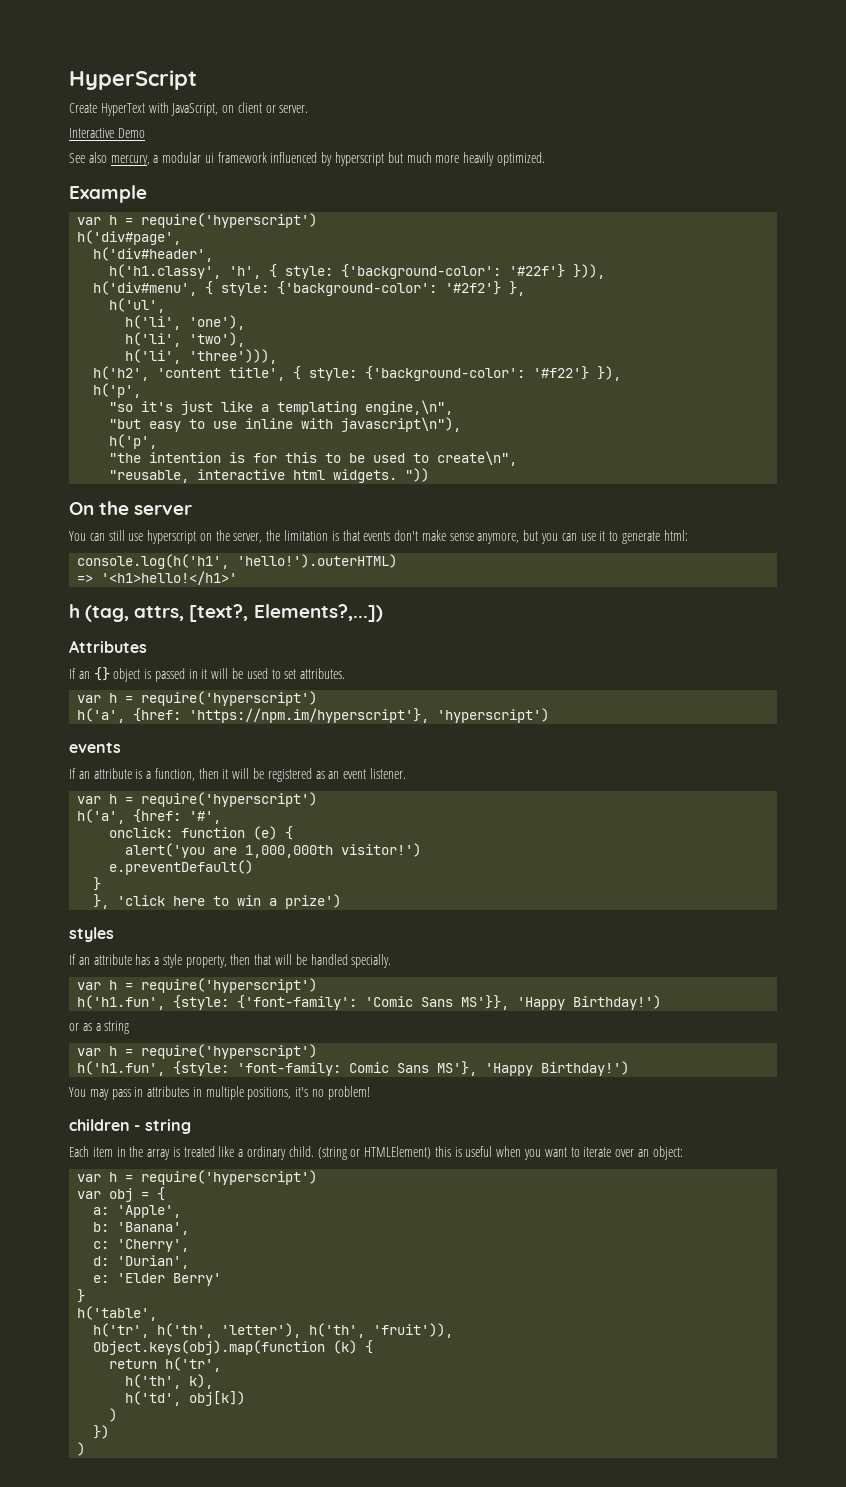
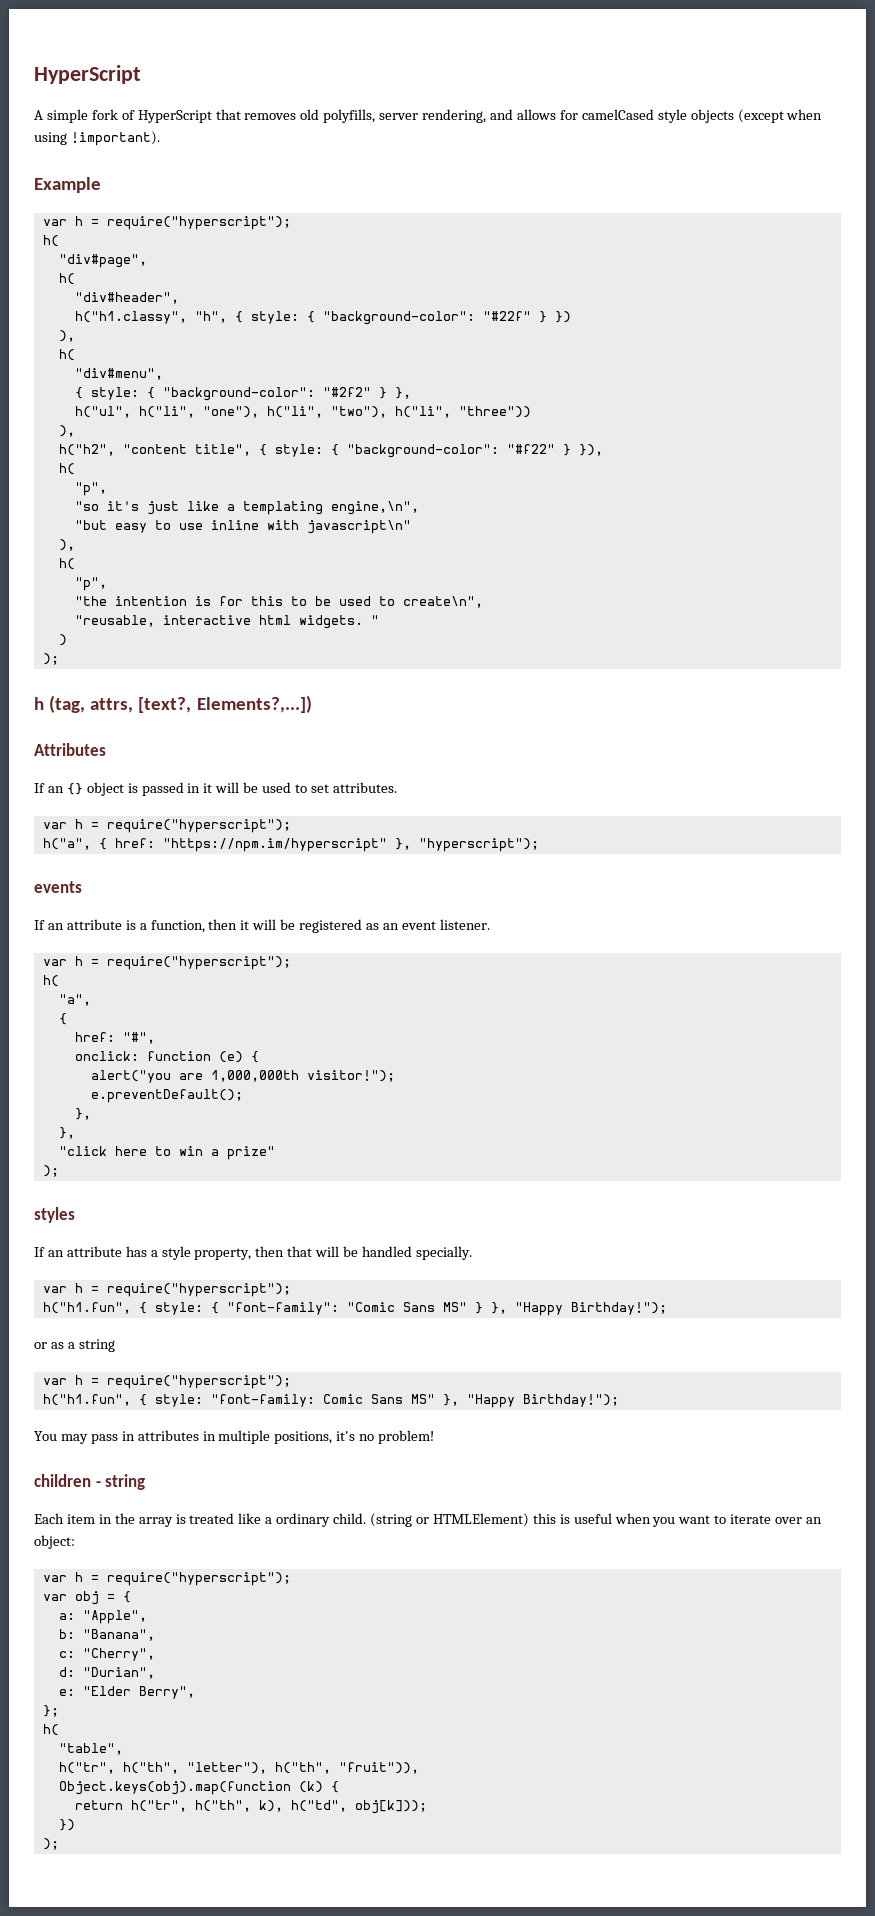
- Create HyperText with JavaScript, on client or server.
- Interactive Demo
- See also mercury, a modular ui framework influenced by hyperscript but much more heavily optimized.
+ A simple fork of HyperScript that removes old polyfills, server rendering, and allows for camelCased style objects (except when using !important).
  Example
- var h = require('hyperscript')
- h('div#page',
- h('div#header',
- h('h1.classy', 'h', { style: {'background-color': '#22f'} })),
- h('div#menu', { style: {'background-color': '#2f2'} },
- h('ul',
- h('li', 'one'),
- h('li', 'two'),
- h('li', 'three'))),
- h('h2', 'content title', { style: {'background-color': '#f22'} }),
- h('p',
+ var h = require("hyperscript");
+ h(
+ "div#page",
+ h(
+ "div#header",
+ h("h1.classy", "h", { style: { "background-color": "#22f" } })
+ ),
+ h(
+ "div#menu",
+ { style: { "background-color": "#2f2" } },
+ h("ul", h("li", "one"), h("li", "two"), h("li", "three"))
+ ),
+ h("h2", "content title", { style: { "background-color": "#f22" } }),
+ h(
+ "p",
- "but easy to use inline with javascript\n"),
- h('p',
+ "but easy to use inline with javascript\n"
+ ),
+ h(
+ "p",
- "))
- On the server
- You can still use hyperscript on the server, the limitation is that events don't make sense anymore, but you can use it to generate html:
- console.log(h('h1', 'hello!').outerHTML)
- => '<h1>hello!</h1>'
+ "
+ )
+ );
  If an {} object is passed in it will be used to set attributes.
- var h = require('hyperscript')
- h('a', {href: 'https://npm.im/hyperscript'}, 'hyperscript')
+ var h = require("hyperscript");
+ h("a", { href: "https://npm.im/hyperscript" }, "hyperscript");
  If an attribute is a function, then it will be registered as an event listener.
- var h = require('hyperscript')
- h('a', {href: '#',
+ var h = require("hyperscript");
+ h(
+ "a",
+ {
+ href: "#",
- alert('you are 1,000,000th visitor!')
- e.preventDefault()
- }
- }, 'click here to win a prize')
+ alert("you are 1,000,000th visitor!");
+ e.preventDefault();
+ },
+ },
+ "click here to win a prize"
+ );
  If an attribute has a style property, then that will be handled specially.
- var h = require('hyperscript')
- h('h1.fun', {style: {'font-family': 'Comic Sans MS'}}, 'Happy Birthday!')
+ var h = require("hyperscript");
+ h("h1.fun", { style: { "font-family": "Comic Sans MS" } }, "Happy Birthday!");
  or as a string
- var h = require('hyperscript')
- h('h1.fun', {style: 'font-family: Comic Sans MS'}, 'Happy Birthday!')
+ var h = require("hyperscript");
+ h("h1.fun", { style: "font-family: Comic Sans MS" }, "Happy Birthday!");
  (string or HTMLElement) this is useful when you want to iterate over an object:
- var h = require('hyperscript')
+ var h = require("hyperscript");
- a: 'Apple',
+ a: "Apple",
- b: 'Banana',
+ b: "Banana",
- c: 'Cherry',
+ c: "Cherry",
- d: 'Durian',
+ d: "Durian",
- e: 'Elder Berry'
- }
- h('table',
- h('tr', h('th', 'letter'), h('th', 'fruit')),
+ e: "Elder Berry",
+ };
+ h(
+ "table",
+ h("tr", h("th", "letter"), h("th", "fruit")),
- return h('tr',
- h('th', k),
- h('td', obj[k])
- )
+ return h("tr", h("th", k), h("td", obj[k]));
  })
- )
+ );

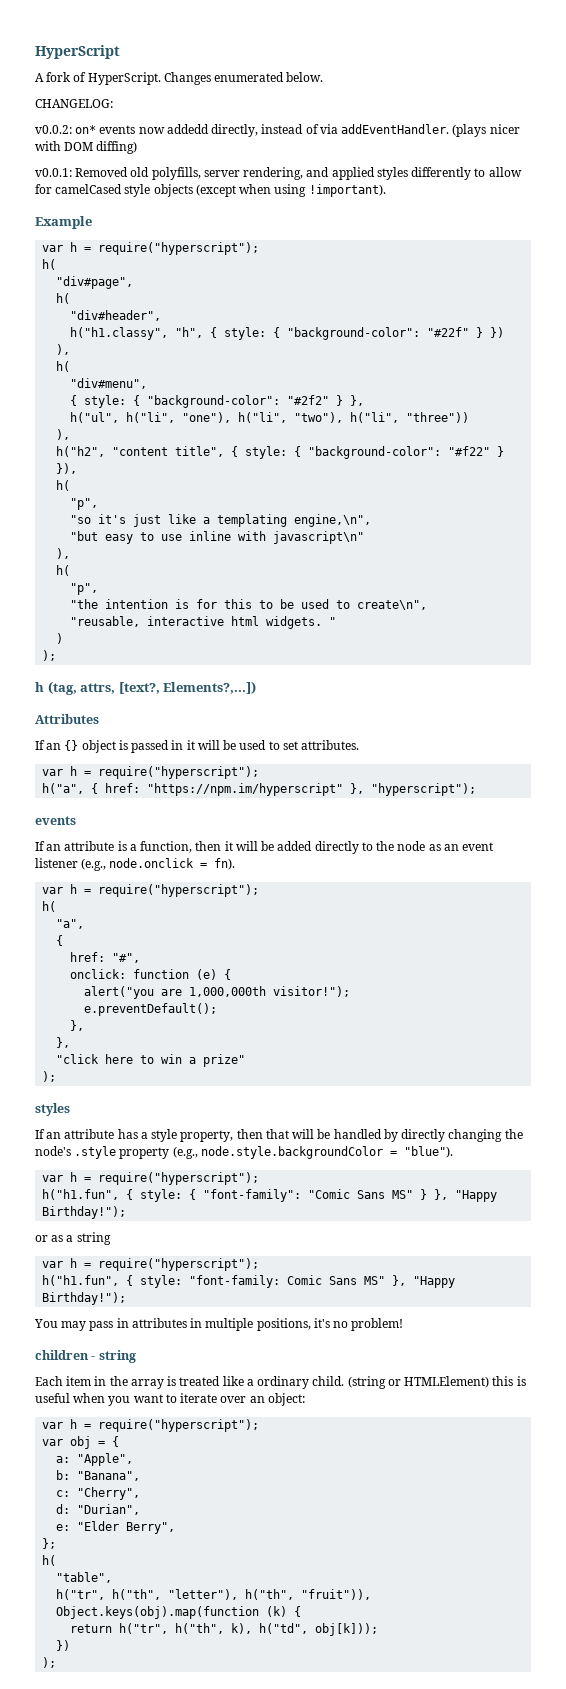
- A simple fork of HyperScript that removes old polyfills, server rendering, and allows for camelCased style objects (except when using !important).
+ A fork of HyperScript. Changes enumerated below.
+ CHANGELOG:
+ v0.0.2: on* events now addedd directly, instead of via addEventHandler. (plays nicer with DOM diffing)
+ v0.0.1: Removed old polyfills, server rendering, and applied styles differently to allow for camelCased style objects (except when using !important).
- If an attribute is a function, then it will be registered as an event listener.
+ If an attribute is a function, then it will be added directly to the node as an event listener (e.g., node.onclick = fn).
- If an attribute has a style property, then that will be handled specially.
+ If an attribute has a style property, then that will be handled by directly changing the node's .style property (e.g., node.style.backgroundColor = "blue").

